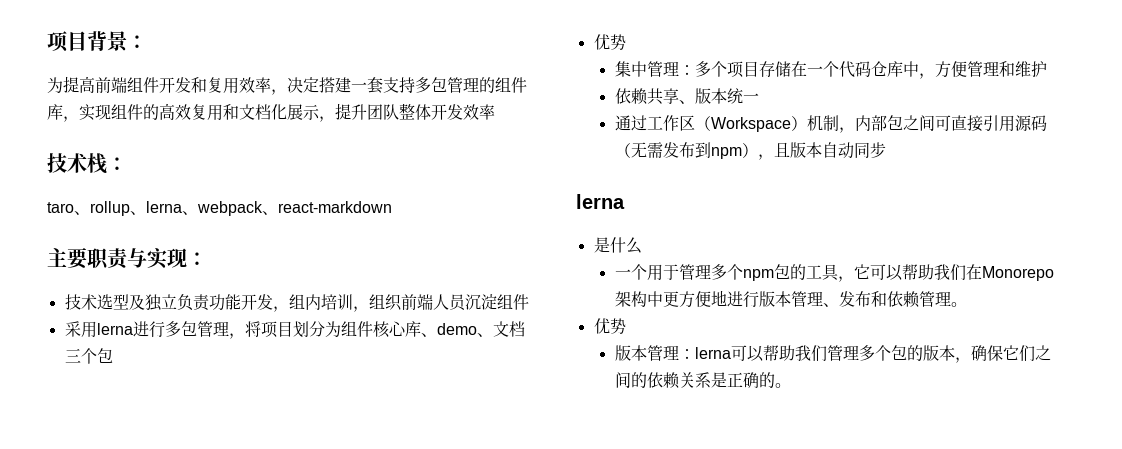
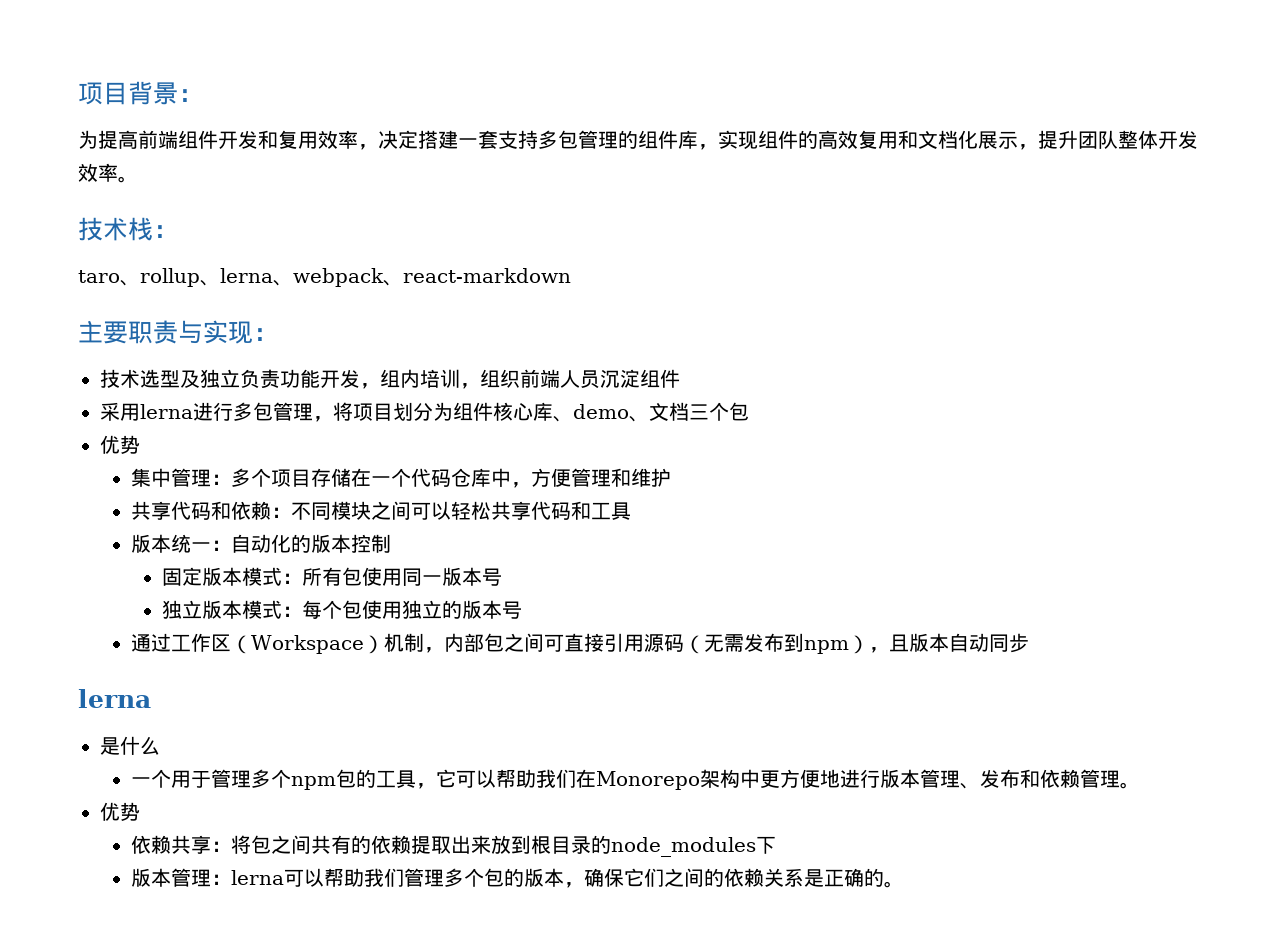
- 为提高前端组件开发和复用效率，决定搭建一套支持多包管理的组件库，实现组件的高效复用和文档化展示，提升团队整体开发效率
+ 为提高前端组件开发和复用效率，决定搭建一套支持多包管理的组件库，实现组件的高效复用和文档化展示，提升团队整体开发效率。
- 依赖共享、版本统一
+ 共享代码和依赖：不同模块之间可以轻松共享代码和工具
+ 版本统一：自动化的版本控制
+ 固定版本模式：所有包使用同一版本号
+ 独立版本模式：每个包使用独立的版本号
+ 依赖共享：将包之间共有的依赖提取出来放到根目录的node_modules下

